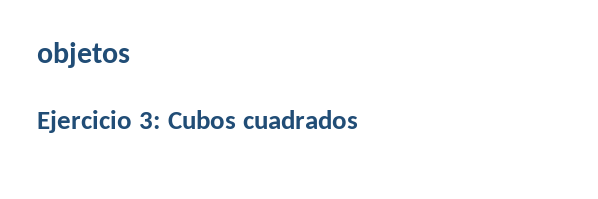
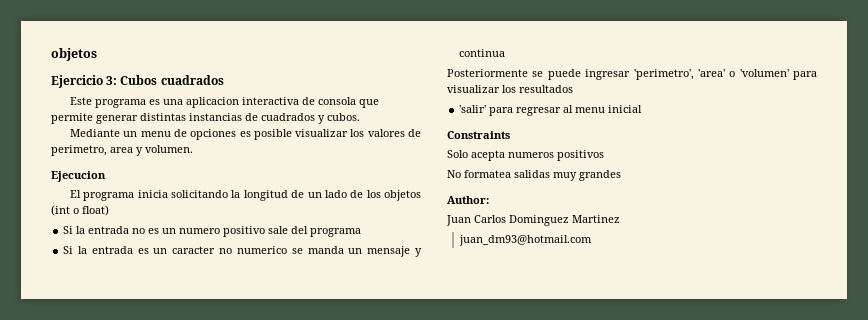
+ Este programa es una aplicacion interactiva de consola que permite generar distintas instancias de cuadrados y cubos.
+ Mediante un menu de opciones es posible visualizar los valores de perimetro, area y volumen.
+ Ejecucion
+ El programa inicia solicitando la longitud de un lado de los objetos (int o float)
+ Si la entrada no es un numero positivo sale del programa
+ Si la entrada es un caracter no numerico se manda un mensaje y continua
+ Posteriormente se puede ingresar 'perimetro', 'area' o 'volumen' para visualizar los resultados
+ 'salir' para regresar al menu inicial
+ Constraints
+ Solo acepta numeros positivos
+ No formatea salidas muy grandes
+ Author:
+ Juan Carlos Dominguez Martinez
+ juan_dm93@hotmail.com

